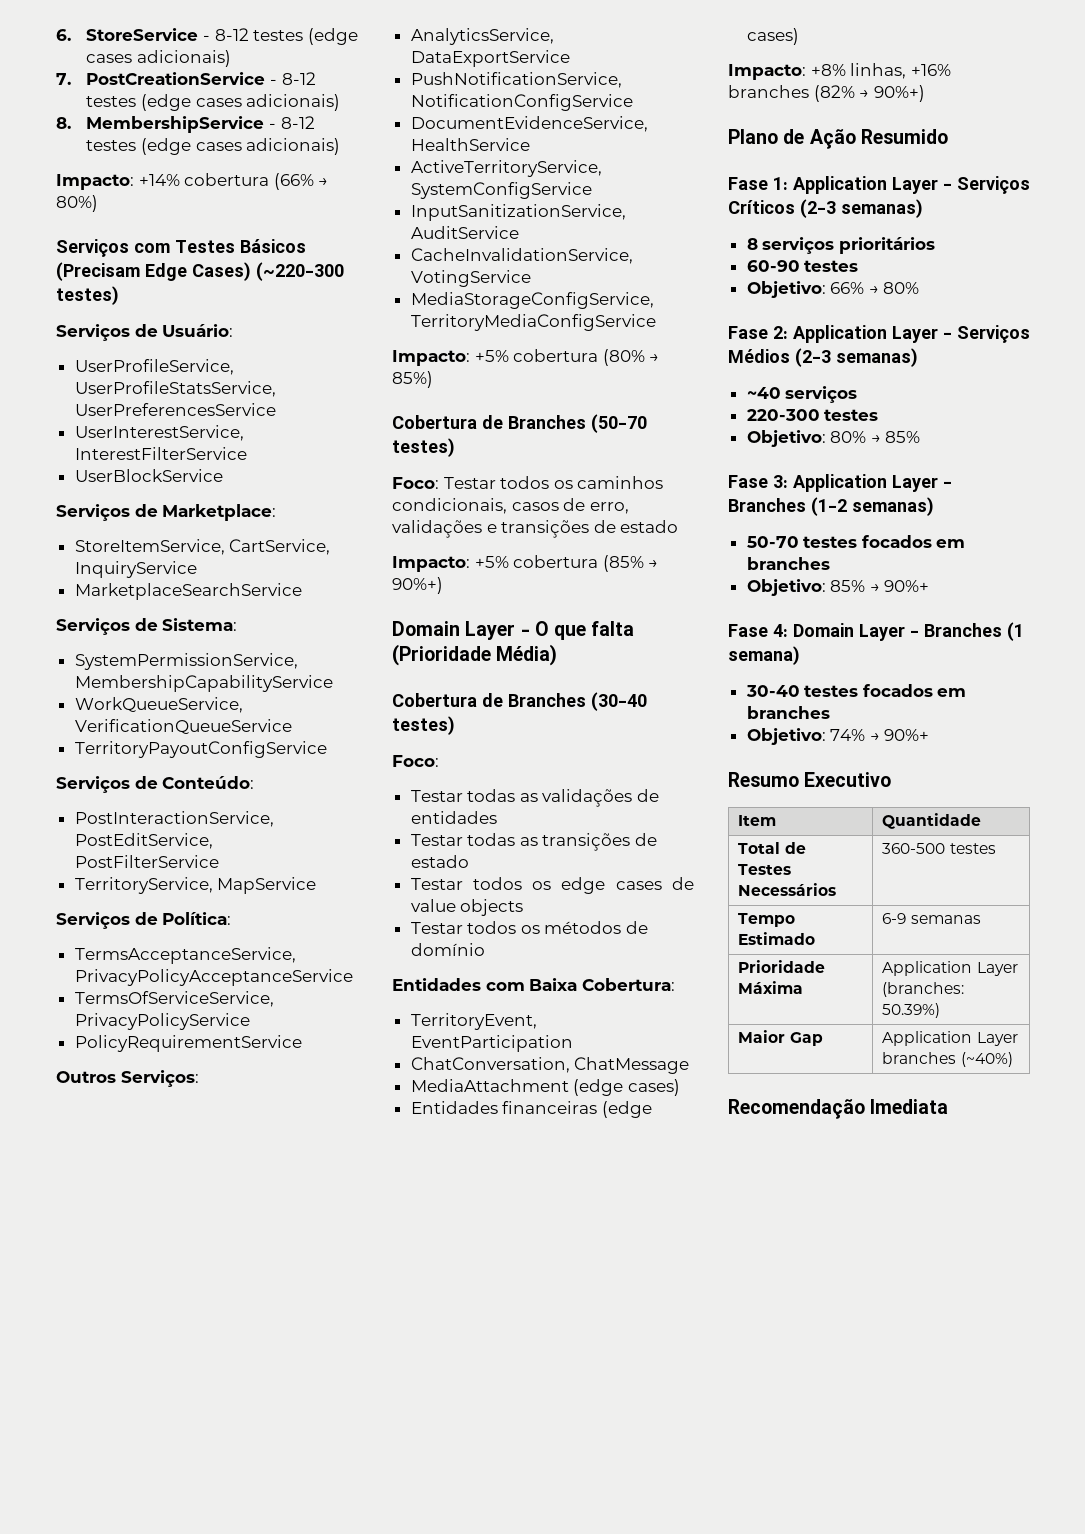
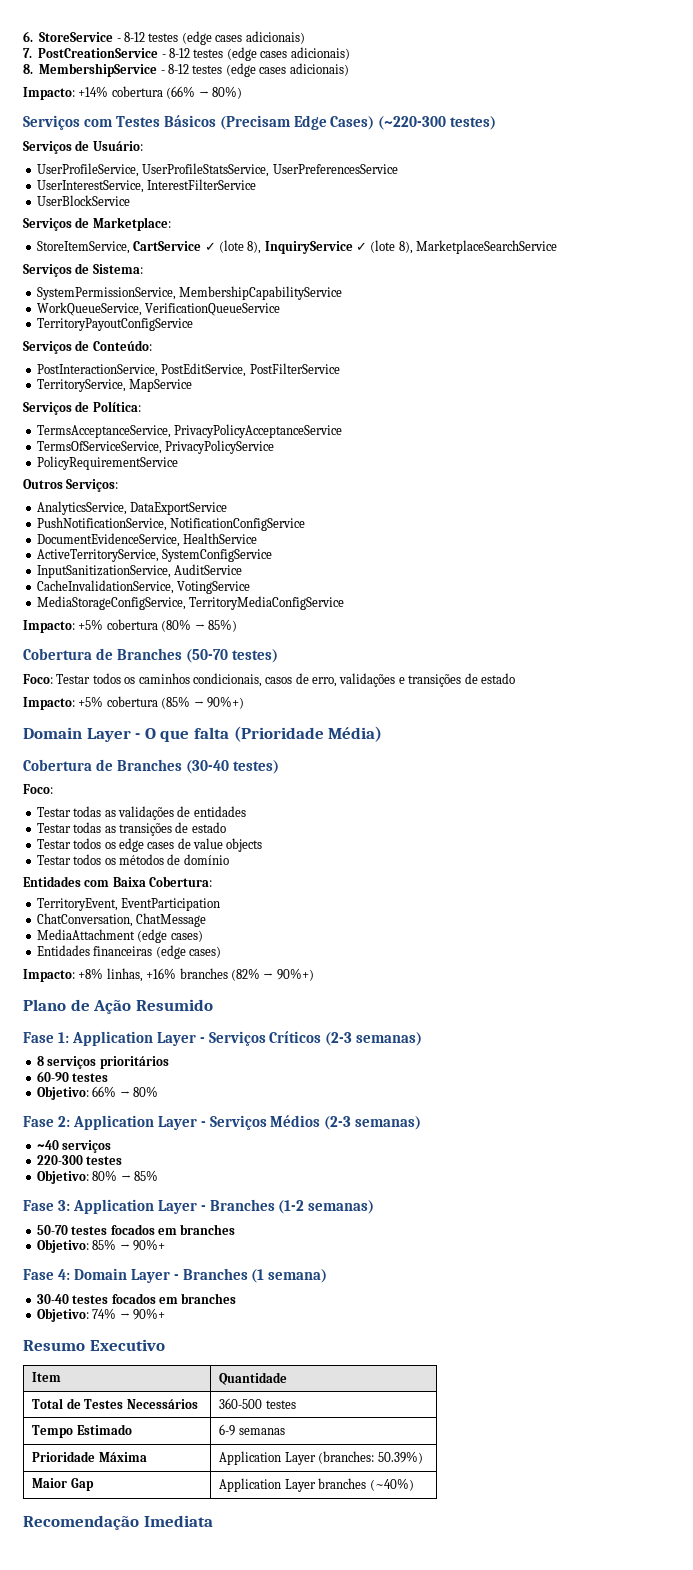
- StoreItemService, CartService, InquiryService
- MarketplaceSearchService
+ StoreItemService, CartService ✓ (lote 8), InquiryService ✓ (lote 8), MarketplaceSearchService

